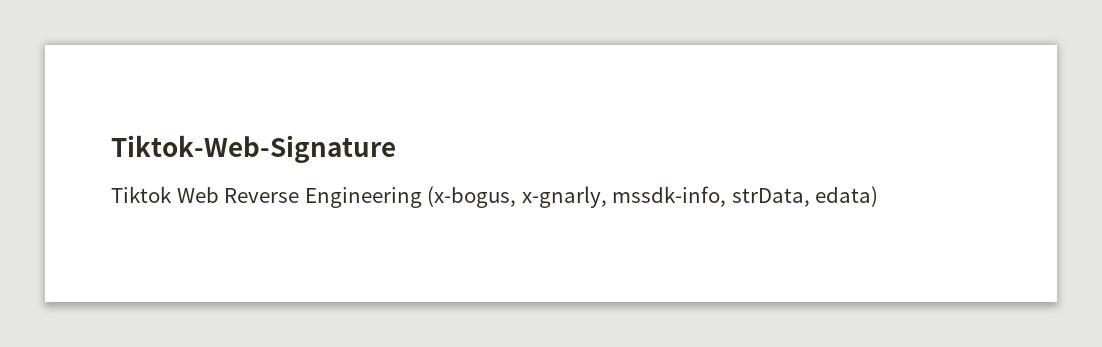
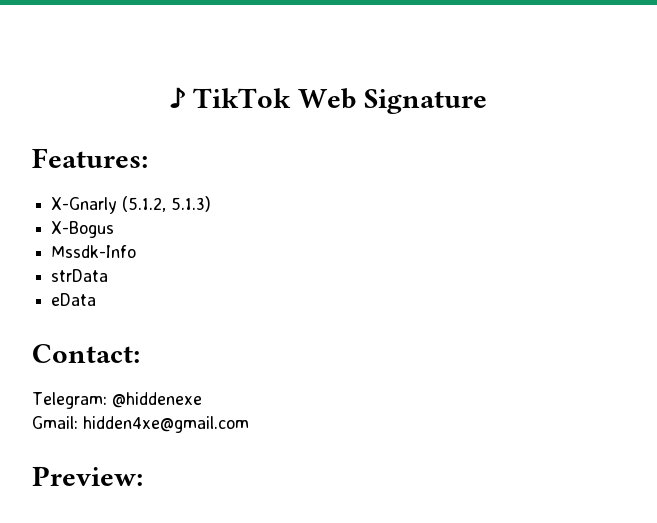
- Tiktok-Web-Signature
- Tiktok Web Reverse Engineering (x-bogus, x-gnarly, mssdk-info, strData, edata)
+ ♪ TikTok Web Signature
+ Features:
+ X-Gnarly (5.1.2, 5.1.3)
+ X-Bogus
+ Mssdk-Info
+ strData
+ eData
+ Contact:
+ Telegram: @hiddenexe
+ Gmail: hidden4xe@gmail.com
+ Preview:

